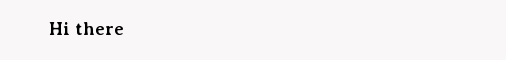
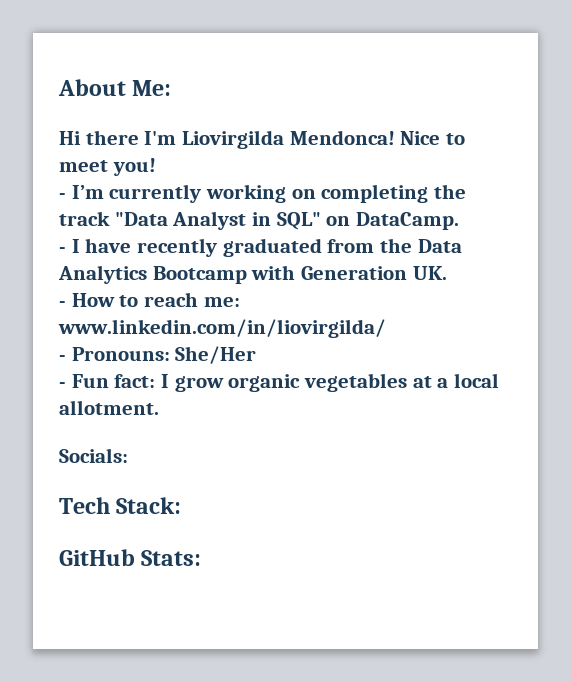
- Hi there
+ About Me:
+ Hi there I'm Liovirgilda Mendonca! Nice to meet you!
+ - I’m currently working on completing the track "Data Analyst in SQL" on DataCamp.
+ - I have recently graduated from the Data Analytics Bootcamp with Generation UK.
+ - How to reach me: www.linkedin.com/in/liovirgilda/
+ - Pronouns: She/Her
+ - Fun fact: I grow organic vegetables at a local allotment.
+ Socials:
+ Tech Stack:
+ GitHub Stats:

